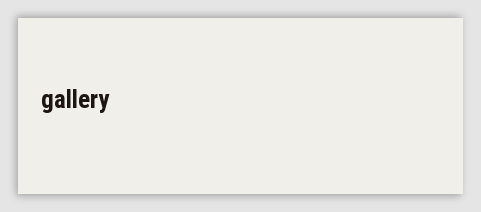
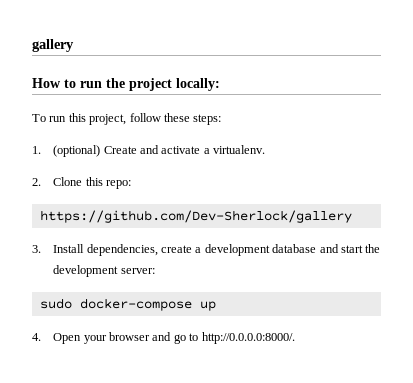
+ How to run the project locally:
+ To run this project, follow these steps:
+ 1. (optional) Create and activate a virtualenv.
+ 2. Clone this repo:
+ https://github.com/Dev-Sherlock/gallery
+ 3. Install dependencies, create a development database and start the development server:
+ sudo docker-compose up
+ 4. Open your browser and go to http://0.0.0.0:8000/.

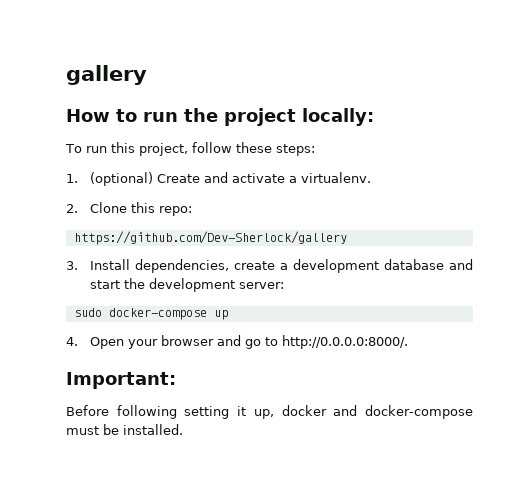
+ Important:
+ Before following setting it up, docker and docker-compose must be installed.

